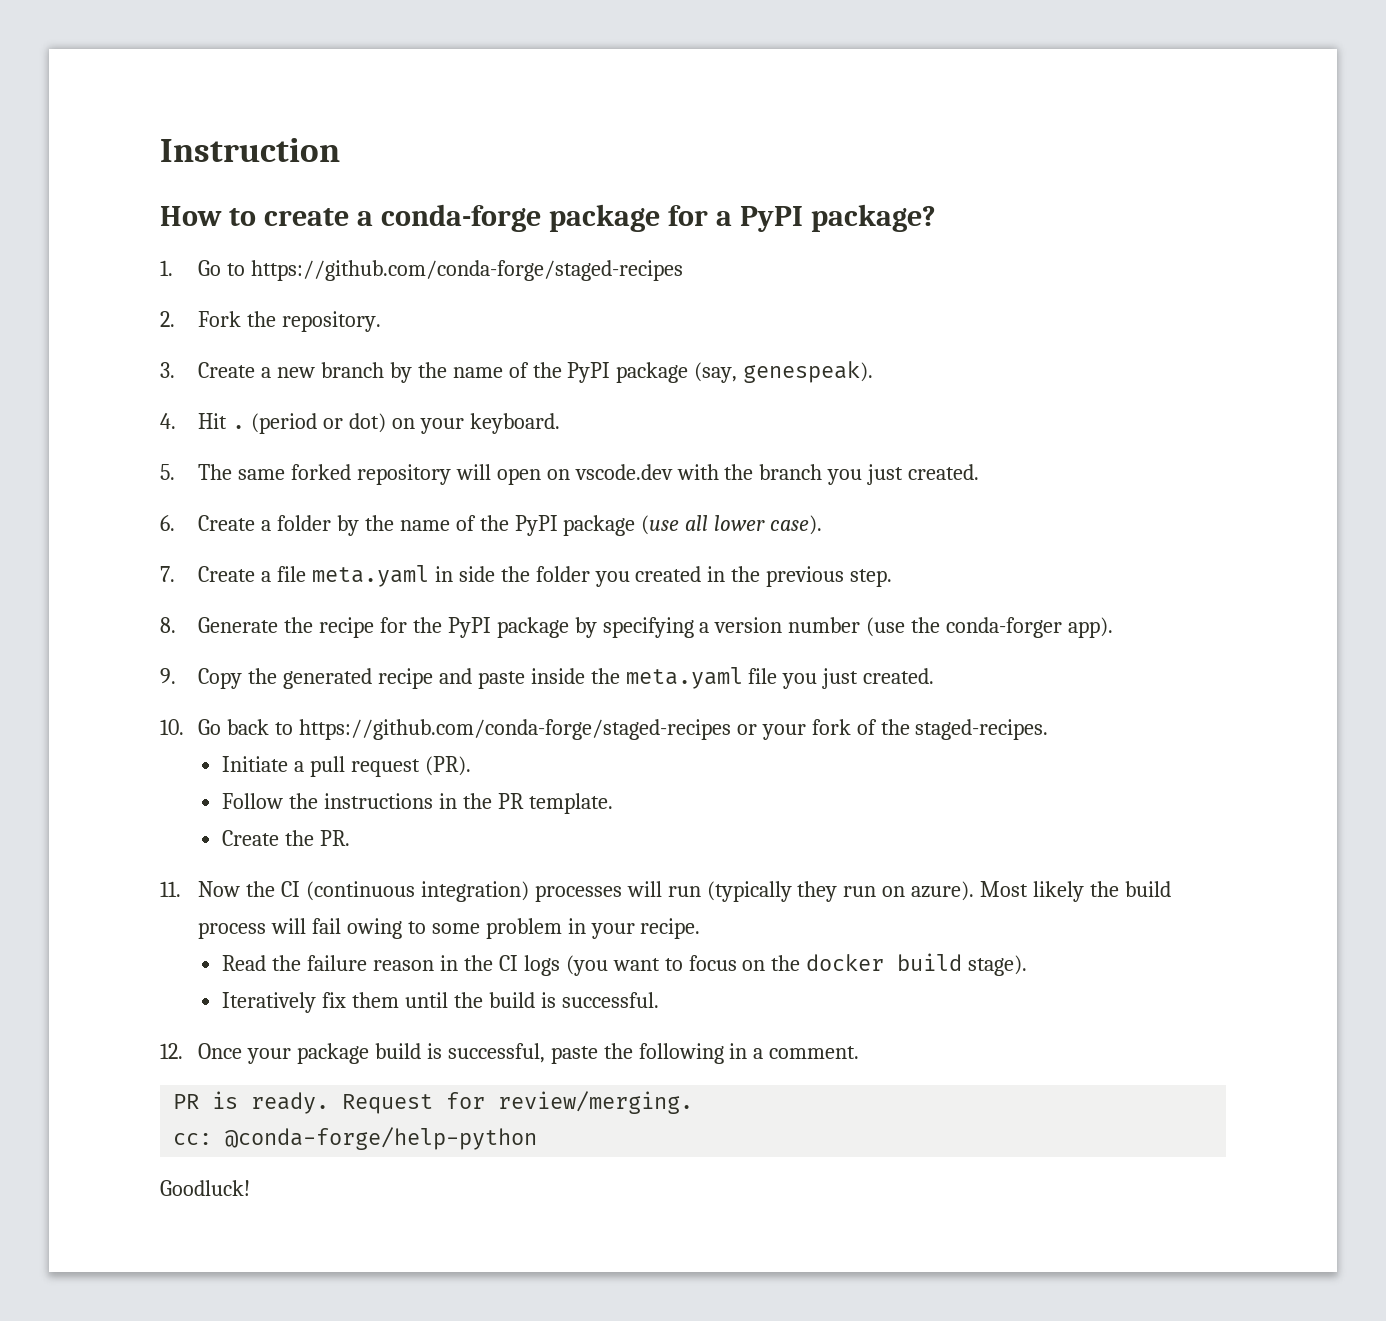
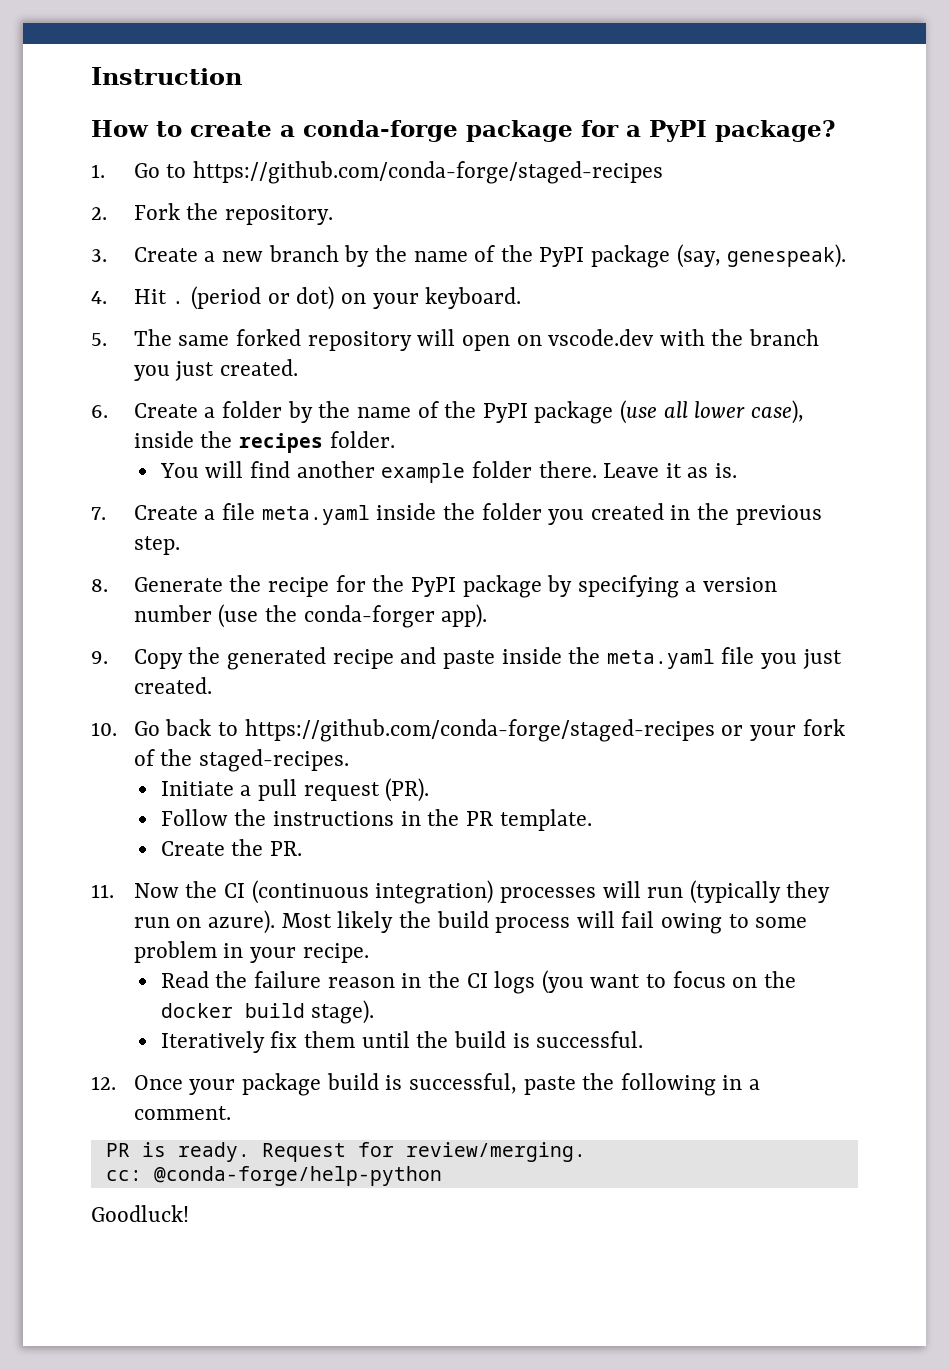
- 6. Create a folder by the name of the PyPI package (use all lower case).
+ 6. Create a folder by the name of the PyPI package (use all lower case), inside the recipes folder.
+ You will find another example folder there. Leave it as is.
- 7. Create a file meta.yaml in side the folder you created in the previous step.
+ 7. Create a file meta.yaml inside the folder you created in the previous step.

